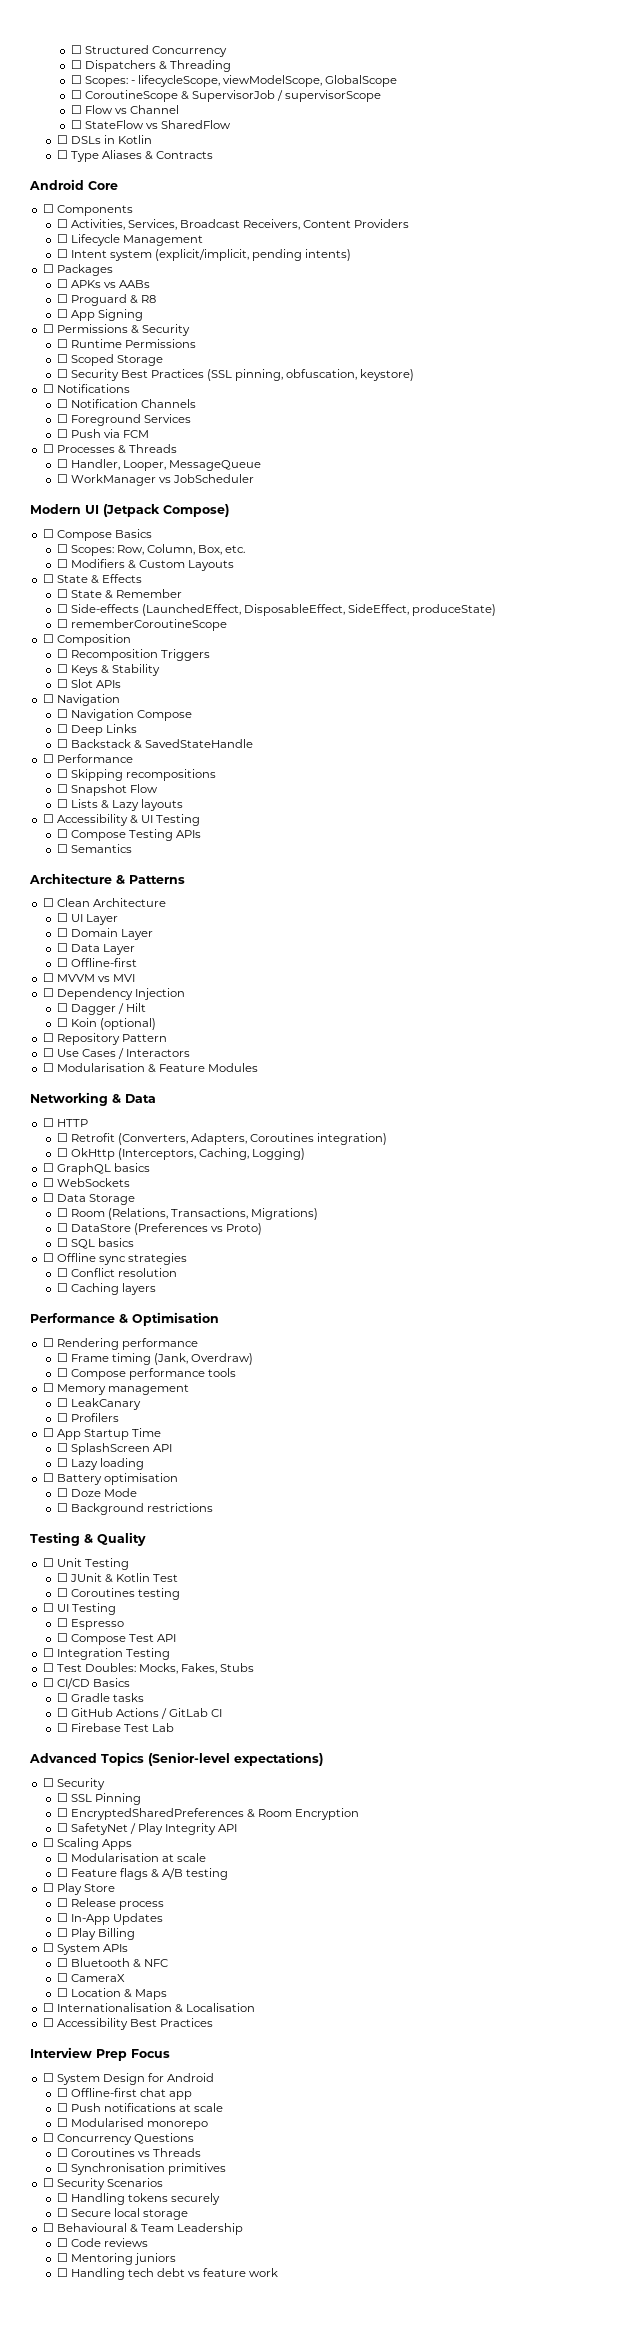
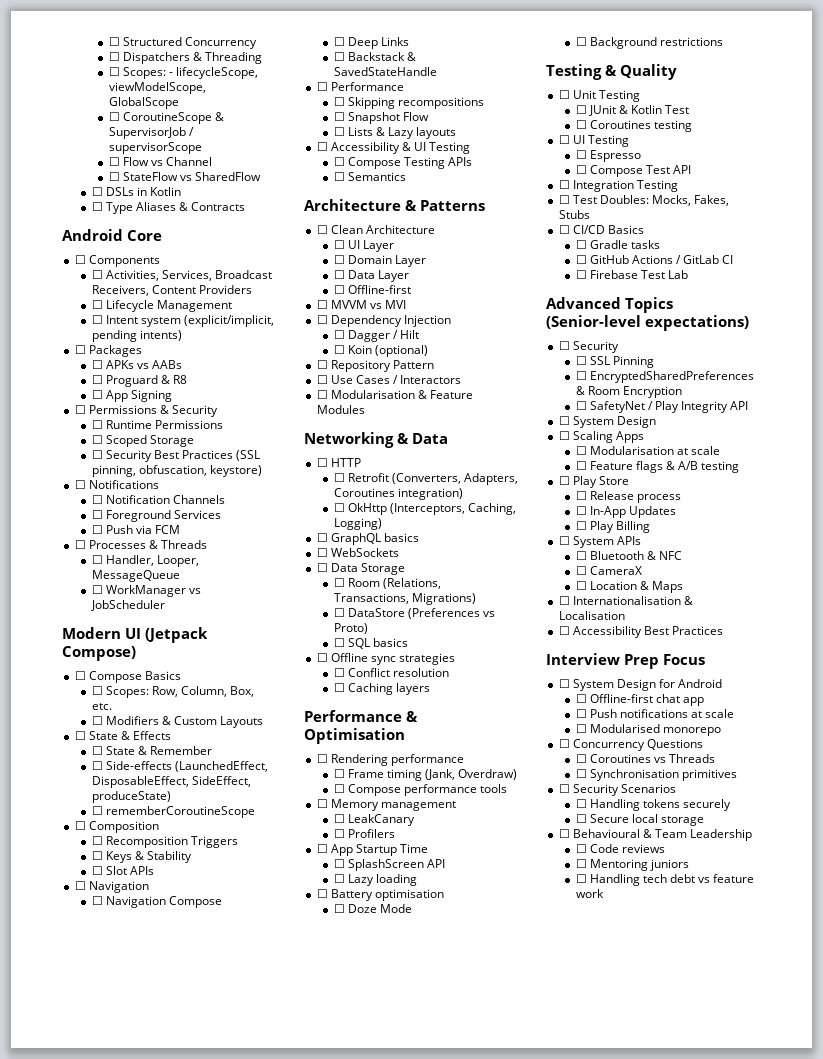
  ☐ SafetyNet / Play Integrity API
+ ☐ System Design

